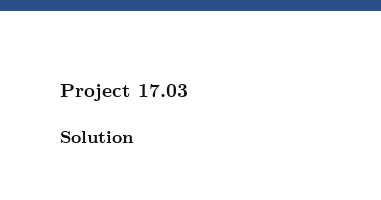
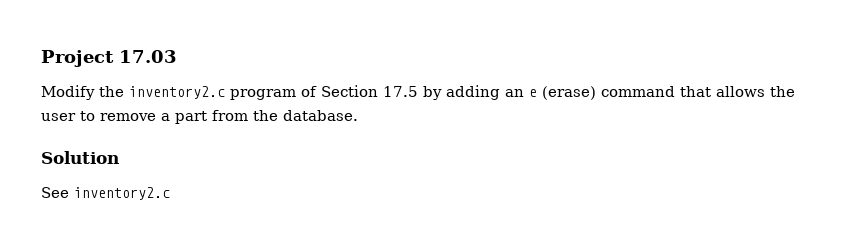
+ Modify the inventory2.c program of Section 17.5 by adding an e (erase) command that allows the user to remove a part from the database.
+ See inventory2.c

